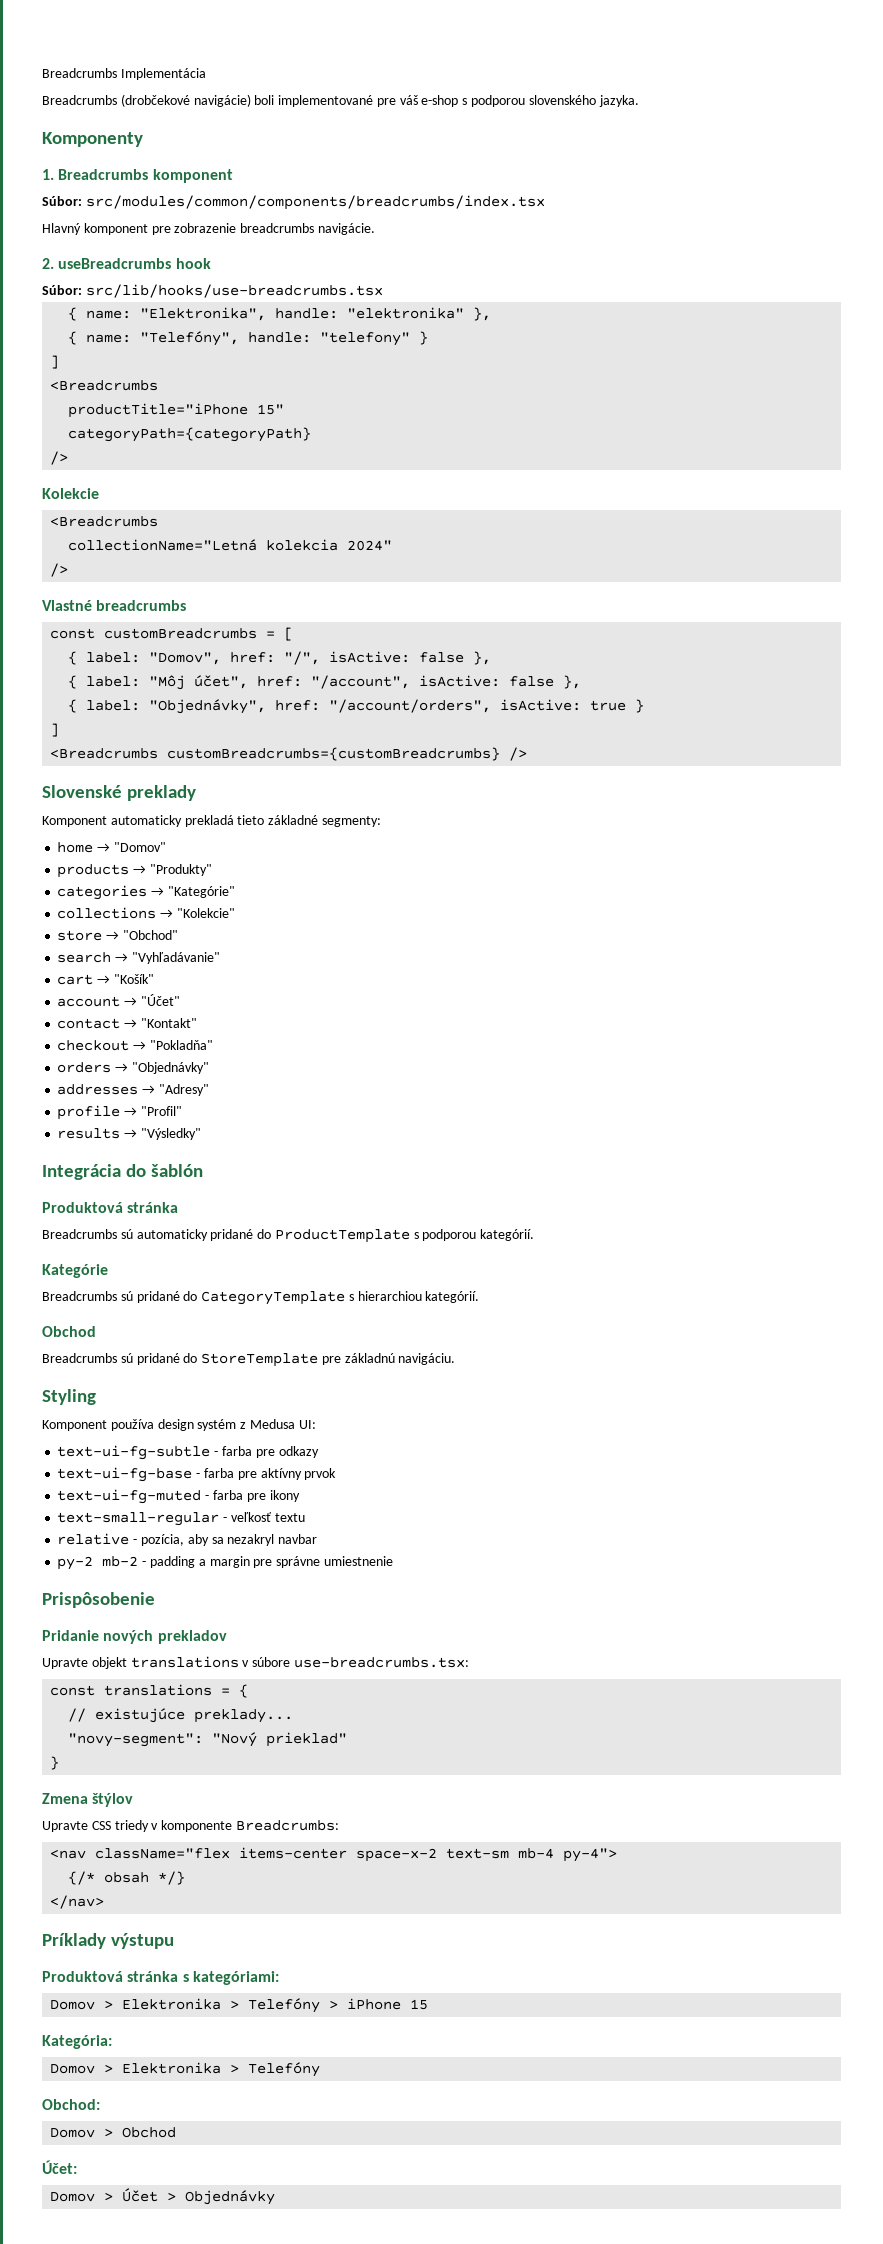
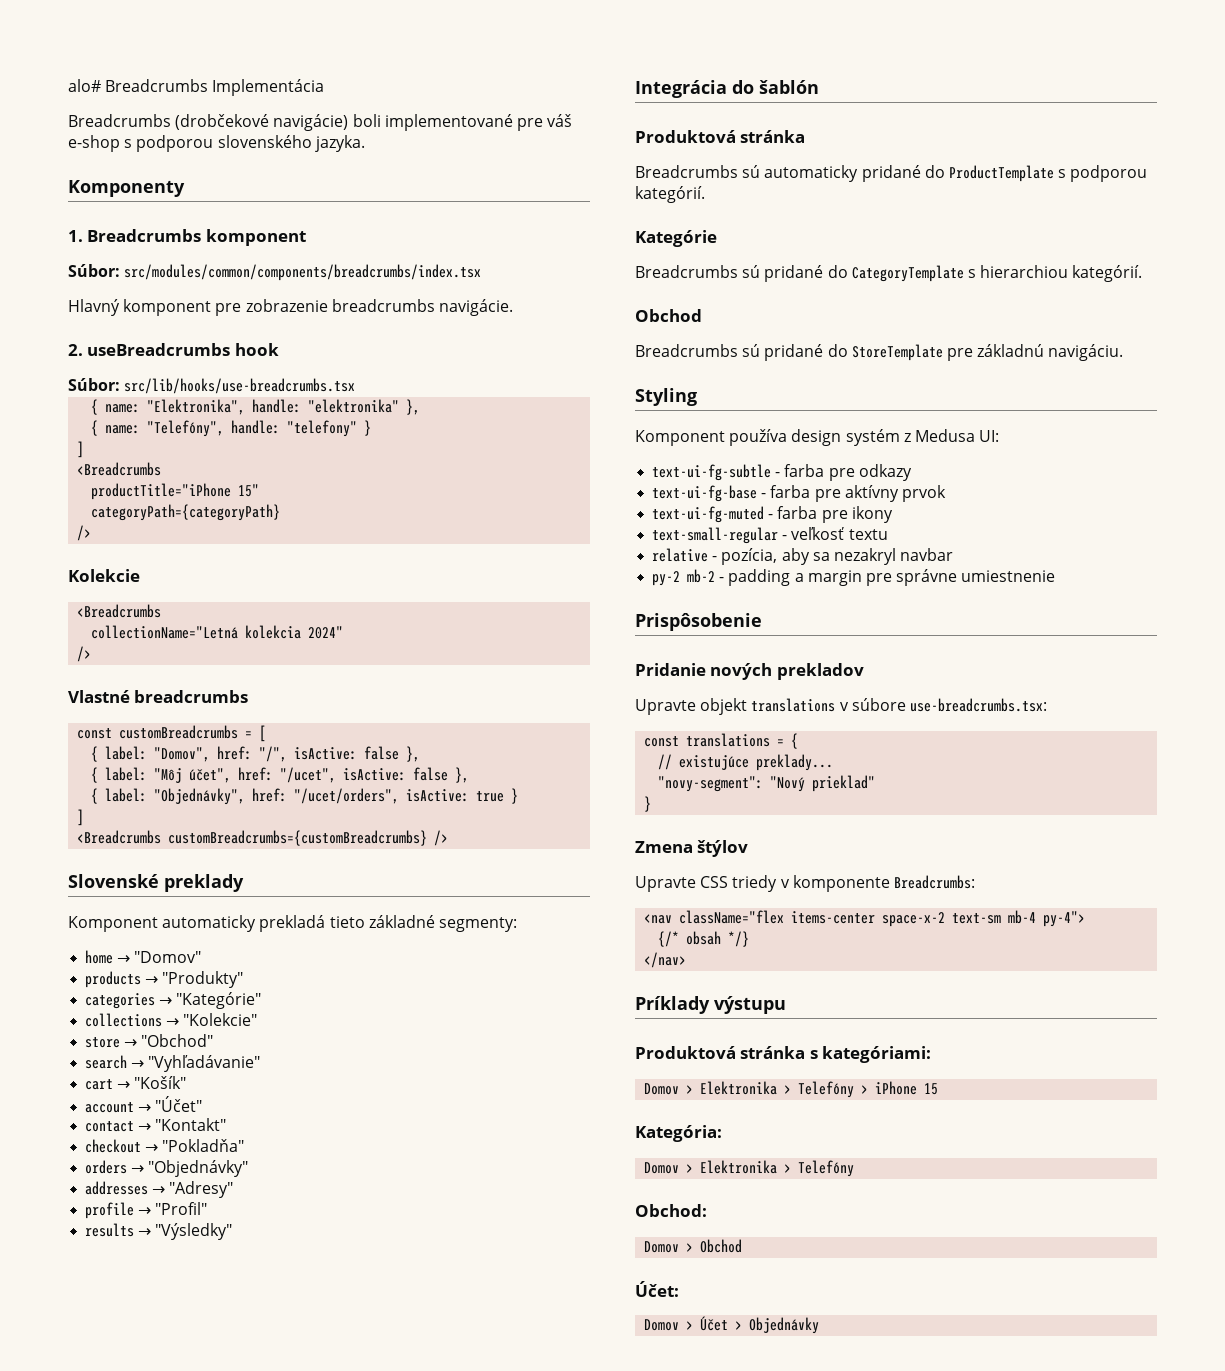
- Breadcrumbs Implementácia
+ alo# Breadcrumbs Implementácia
- { label: "Môj účet", href: "/account", isActive: false },
+ { label: "Môj účet", href: "/ucet", isActive: false },
- { label: "Objednávky", href: "/account/orders", isActive: true }
+ { label: "Objednávky", href: "/ucet/orders", isActive: true }

